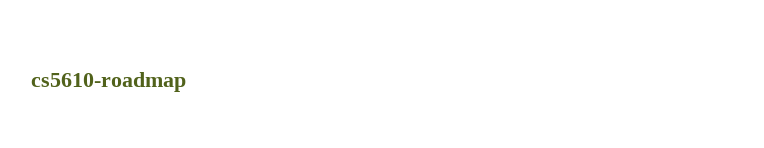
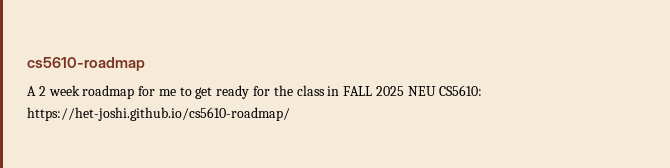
+ A 2 week roadmap for me to get ready for the class in FALL 2025 NEU CS5610: https://het-joshi.github.io/cs5610-roadmap/

